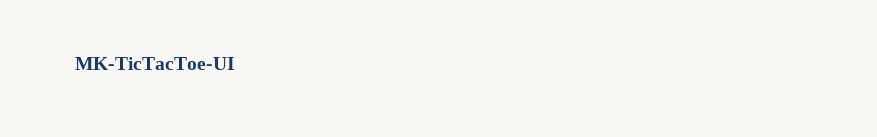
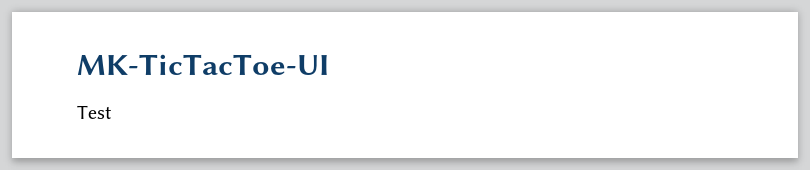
+ Test

